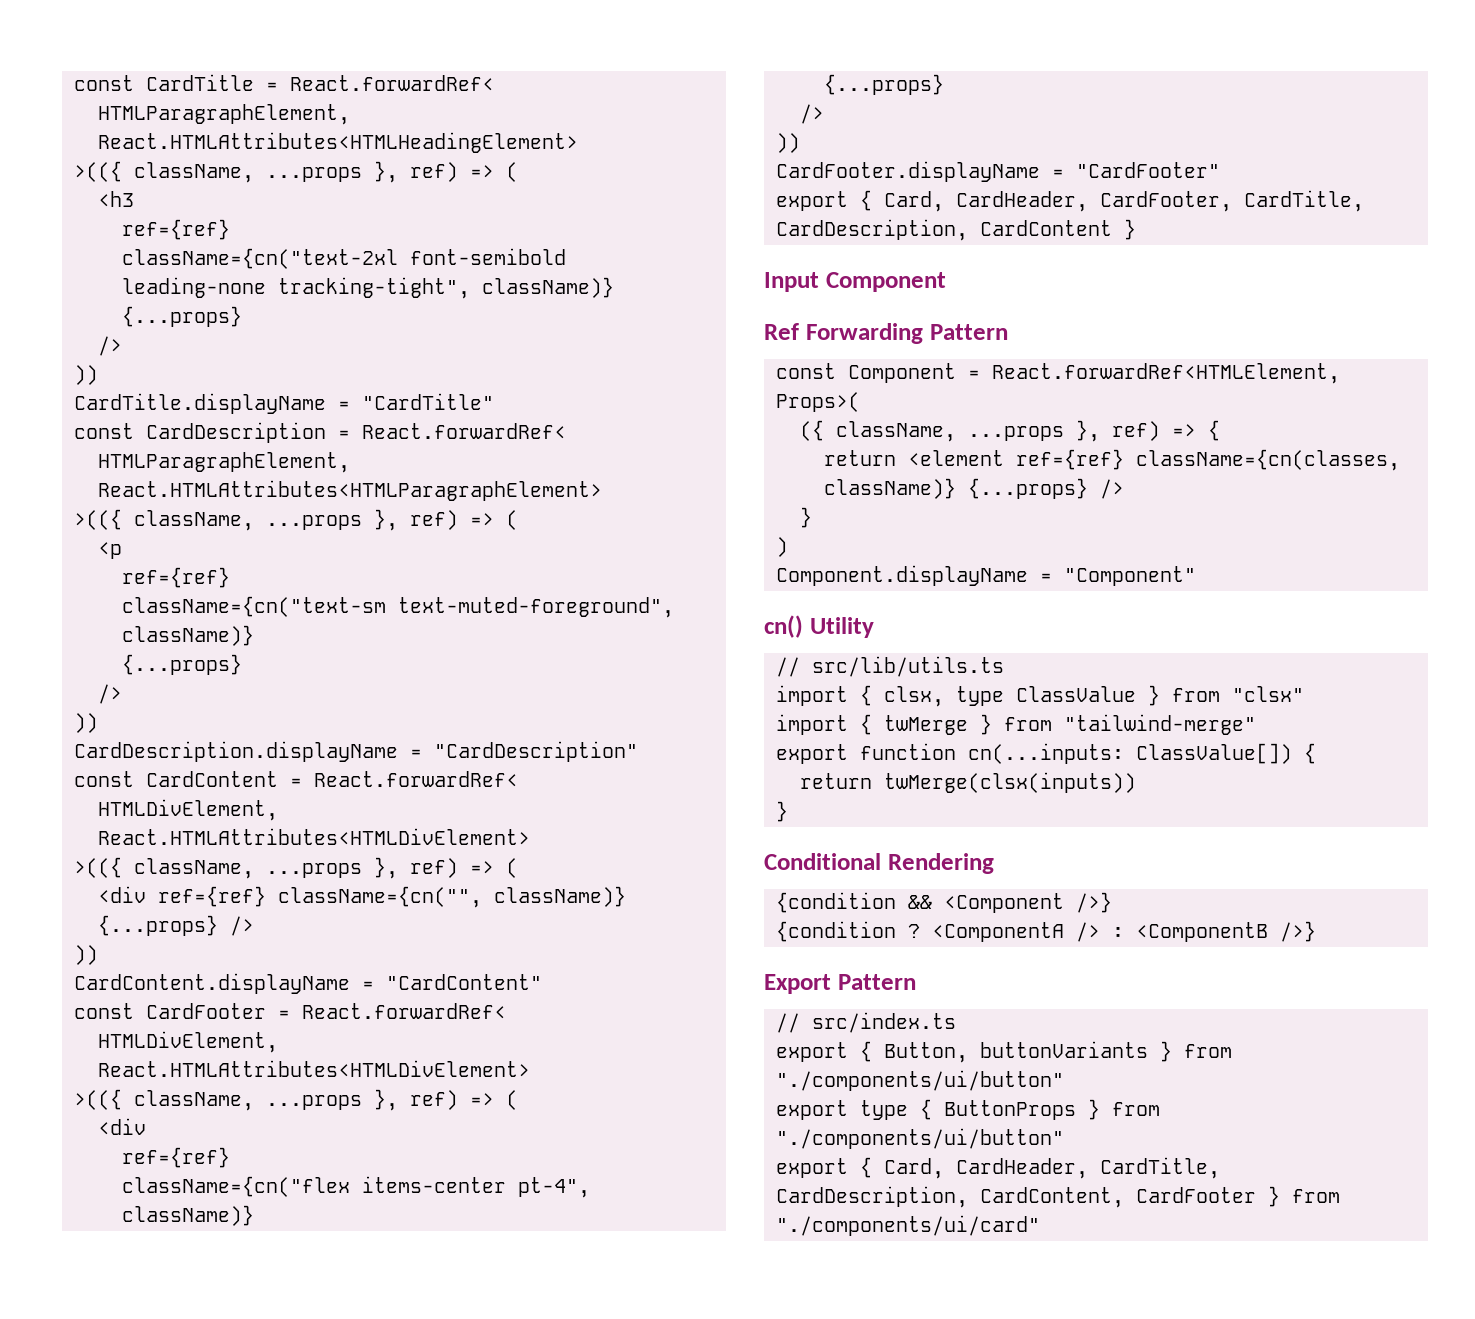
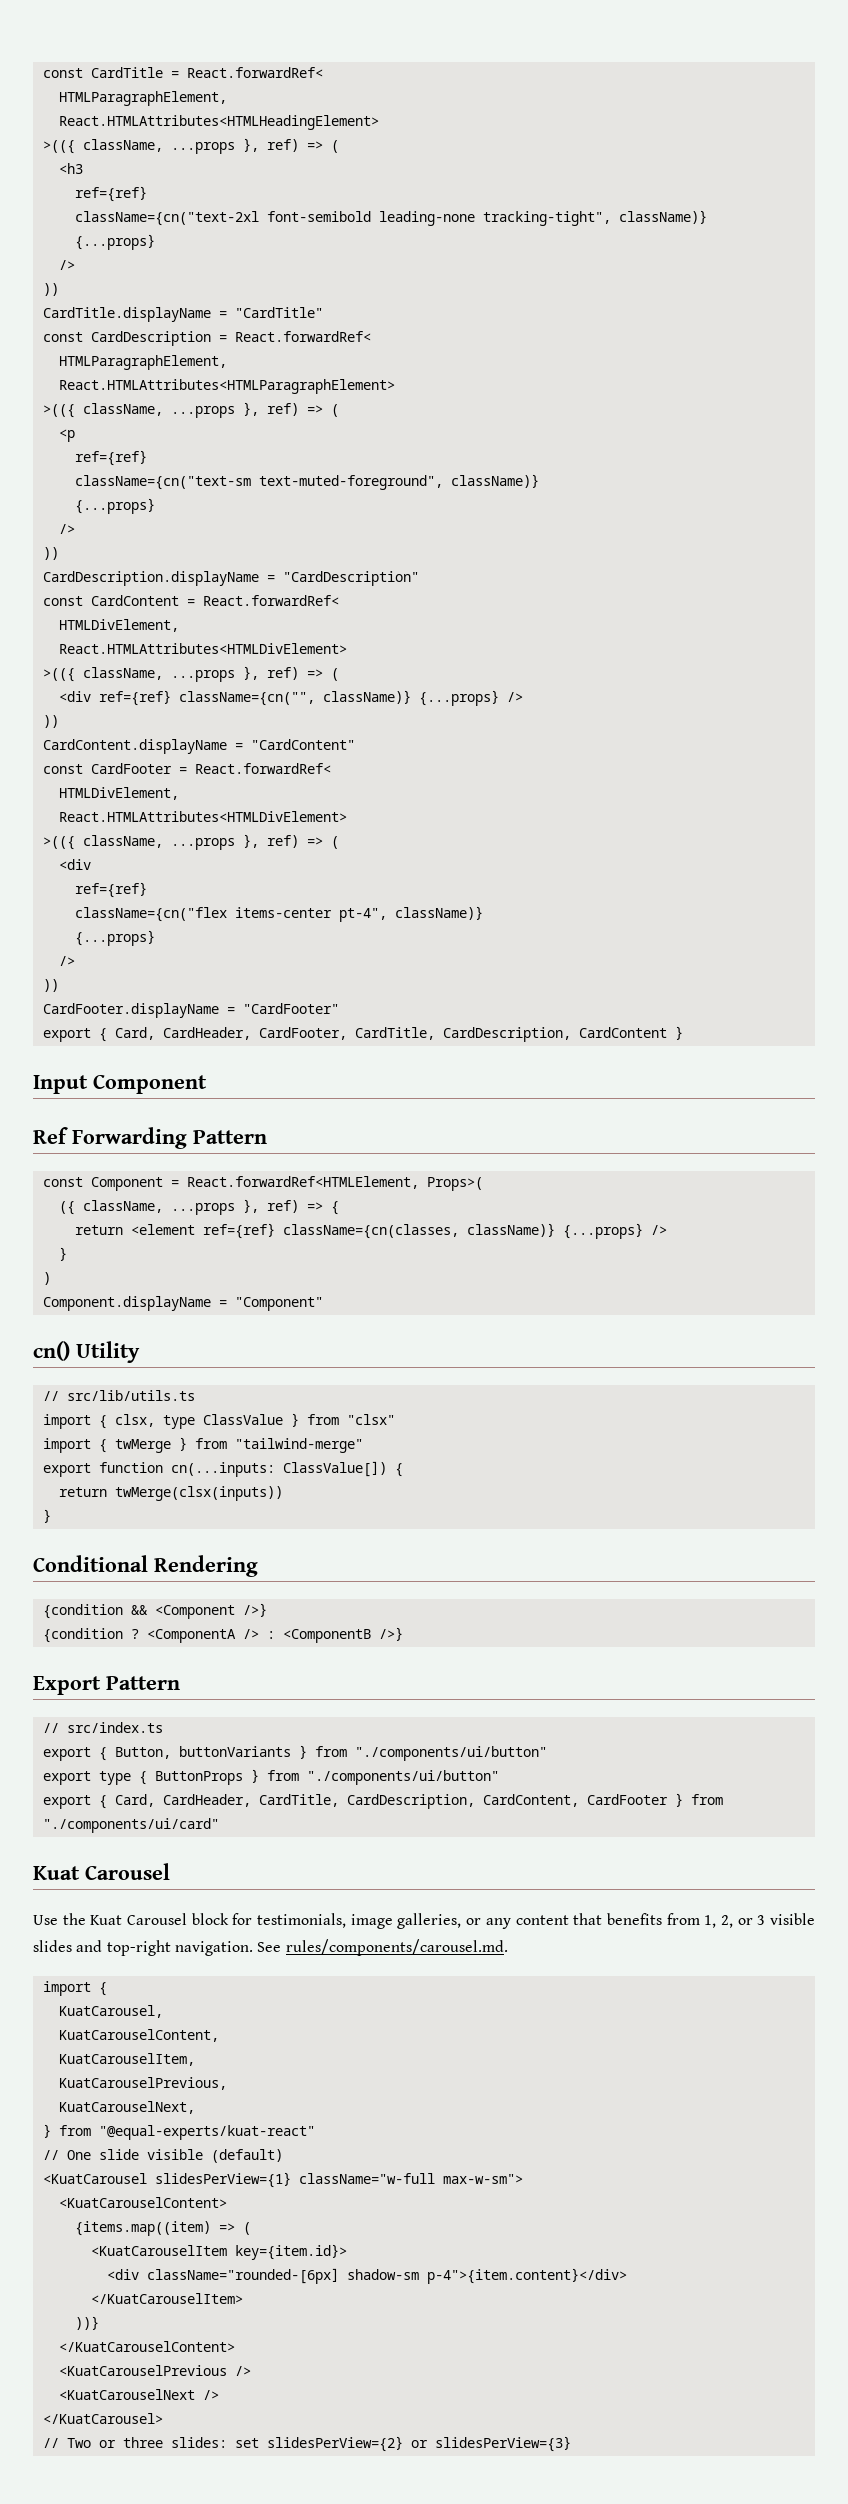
  export { Card, CardHeader, CardTitle, CardDescription, CardContent, CardFooter } from "./components/ui/card"
+ Kuat Carousel
+ Use the Kuat Carousel block for testimonials, image galleries, or any content that benefits from 1, 2, or 3 visible slides and top-right navigation. See rules/components/carousel.md.
+ import {
+ KuatCarousel,
+ KuatCarouselContent,
+ KuatCarouselItem,
+ KuatCarouselPrevious,
+ KuatCarouselNext,
+ } from "@equal-experts/kuat-react"
+ // One slide visible (default)
+ <KuatCarousel slidesPerView={1} className="w-full max-w-sm">
+ <KuatCarouselContent>
+ {items.map((item) => (
+ <KuatCarouselItem key={item.id}>
+ <div className="rounded-[6px] shadow-sm p-4">{item.content}</div>
+ </KuatCarouselItem>
+ ))}
+ </KuatCarouselContent>
+ <KuatCarouselPrevious />
+ <KuatCarouselNext />
+ </KuatCarousel>
+ // Two or three slides: set slidesPerView={2} or slidesPerView={3}

